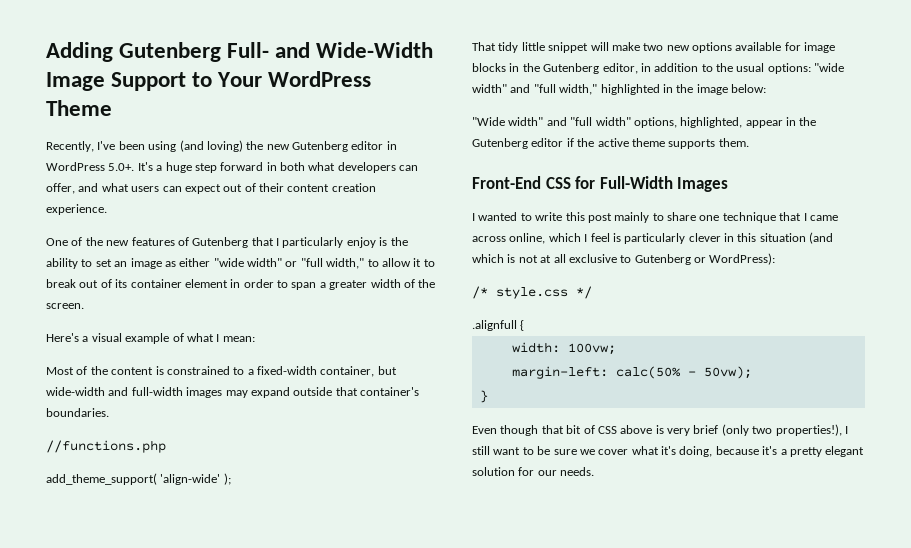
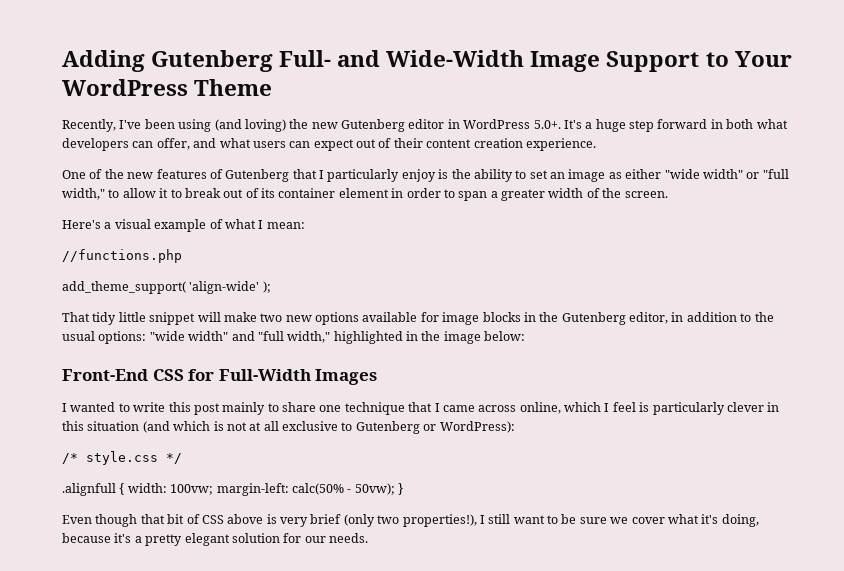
- Most of the content is constrained to a fixed-width container, but wide-width and full-width images may expand outside that container's boundaries.
- "Wide width" and "full width" options, highlighted, appear in the Gutenberg editor if the active theme supports them.
- .alignfull {
- width: 100vw;
- margin-left: calc(50% - 50vw);
- }
+ .alignfull { width: 100vw; margin-left: calc(50% - 50vw); }

